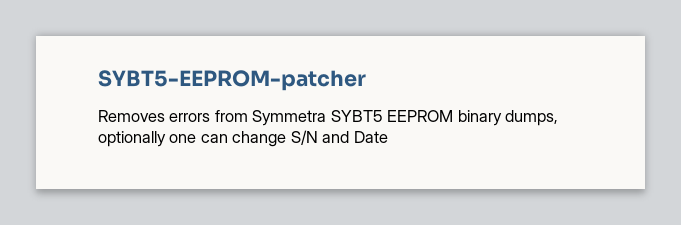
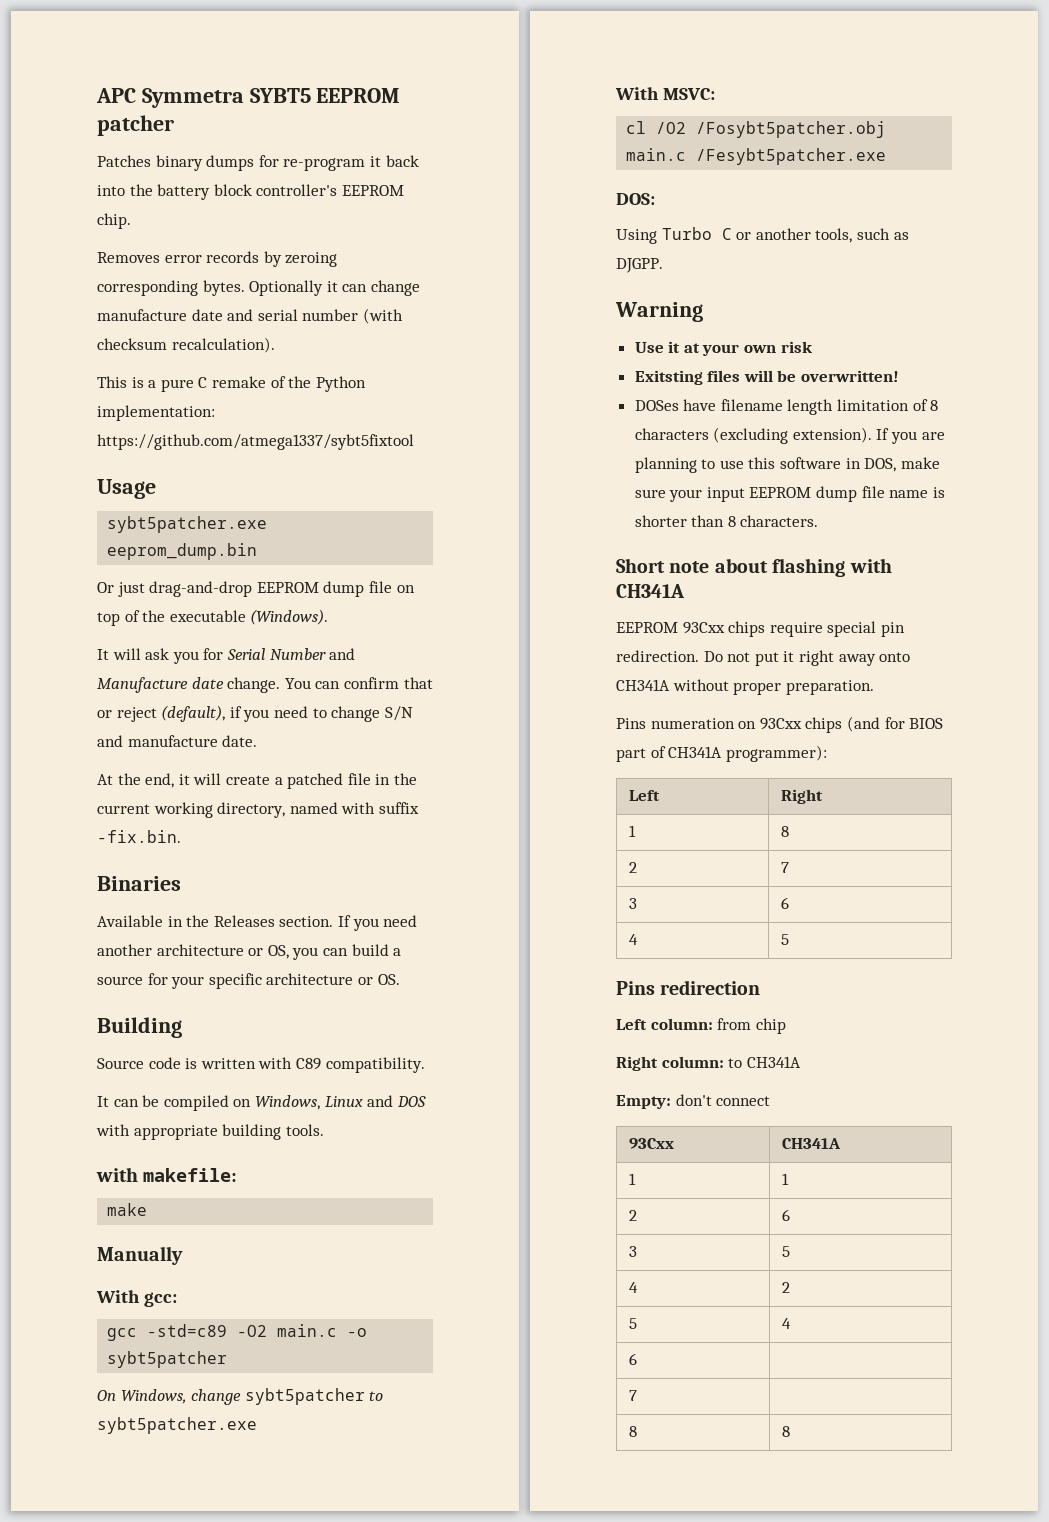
- SYBT5-EEPROM-patcher
- Removes errors from Symmetra SYBT5 EEPROM binary dumps, optionally one can change S/N and Date
+ APC Symmetra SYBT5 EEPROM patcher
+ Patches binary dumps for re-program it back into the battery block controller's EEPROM chip.
+ Removes error records by zeroing corresponding bytes. Optionally it can change manufacture date and serial number (with checksum recalculation).
+ This is a pure C remake of the Python implementation: https://github.com/atmega1337/sybt5fixtool
+ Usage
+ sybt5patcher.exe eeprom_dump.bin
+ Or just drag-and-drop EEPROM dump file on top of the executable (Windows).
+ It will ask you for Serial Number and Manufacture date change. You can confirm that or reject (default), if you need to change S/N and manufacture date.
+ At the end, it will create a patched file in the current working directory, named with suffix -fix.bin.
+ Binaries
+ Available in the Releases section. If you need another architecture or OS, you can build a source for your specific architecture or OS.
+ Building
+ Source code is written with C89 compatibility.
+ It can be compiled on Windows, Linux and DOS with appropriate building tools.
+ with makefile:
+ make
+ Manually
+ With gcc:
+ gcc -std=c89 -O2 main.c -o sybt5patcher
+ On Windows, change sybt5patcher to sybt5patcher.exe
+ With MSVC:
+ cl /O2 /Fosybt5patcher.obj main.c /Fesybt5patcher.exe
+ DOS:
+ Using Turbo C or another tools, such as DJGPP.
+ Warning
+ Use it at your own risk
+ Exitsting files will be overwritten!
+ DOSes have filename length limitation of 8 characters (excluding extension). If you are planning to use this software in DOS, make sure your input EEPROM dump file name is shorter than 8 characters.
+ Short note about flashing with CH341A
+ EEPROM 93Cxx chips require special pin redirection. Do not put it right away onto CH341A without proper preparation.
+ Pins numeration on 93Cxx chips (and for BIOS part of CH341A programmer):
+ Left | Right
+ 1 | 8
+ 2 | 7
+ 3 | 6
+ 4 | 5
+ Pins redirection
+ Left column: from chip
+ Right column: to CH341A
+ Empty: don't connect
+ 93Cxx | CH341A
+ 1 | 1
+ 2 | 6
+ 3 | 5
+ 4 | 2
+ 5 | 4
+ 6 |
+ 7 |
+ 8 | 8

